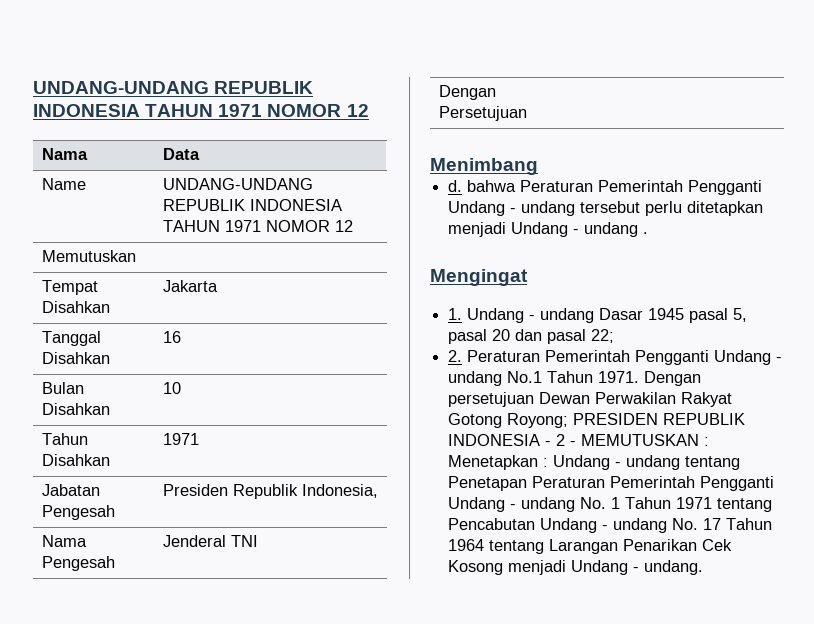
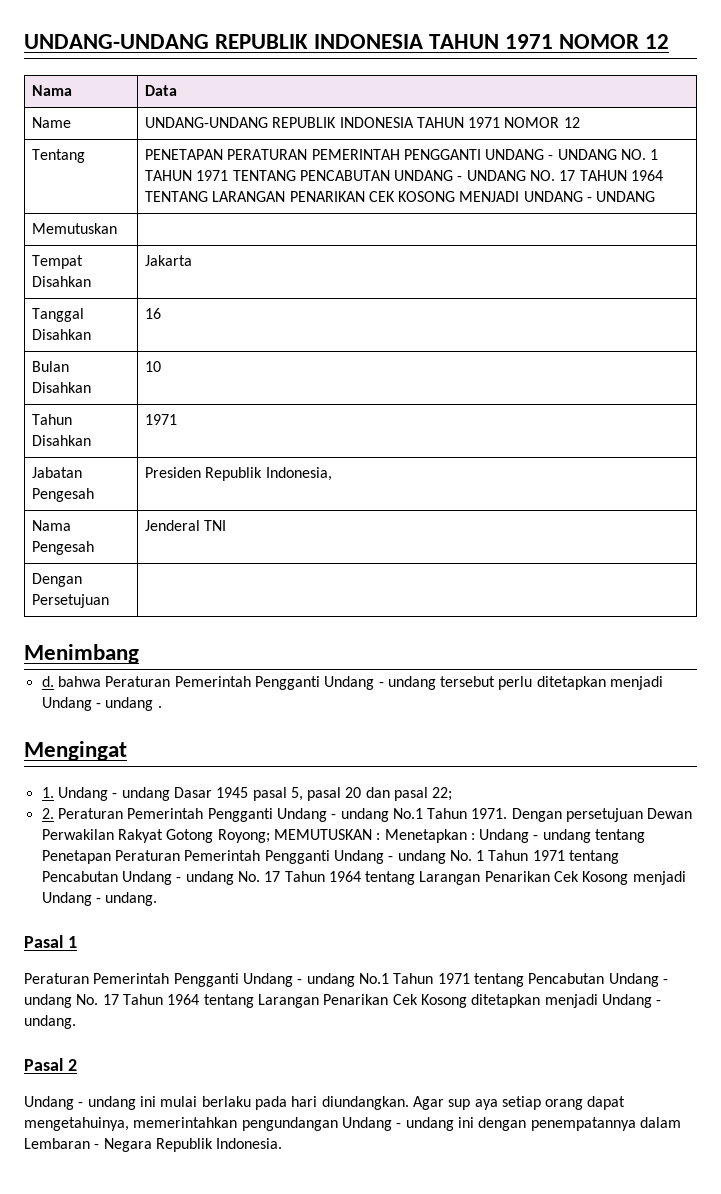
+ Tentang | PENETAPAN PERATURAN PEMERINTAH PENGGANTI UNDANG - UNDANG NO. 1 TAHUN 1971 TENTANG PENCABUTAN UNDANG - UNDANG NO. 17 TAHUN 1964 TENTANG LARANGAN PENARIKAN CEK KOSONG MENJADI UNDANG - UNDANG
- Dengan persetujuan Dewan Perwakilan Rakyat Gotong Royong; PRESIDEN REPUBLIK INDONESIA - 2 - MEMUTUSKAN : Menetapkan : Undang - undang tentang Penetapan Peraturan Pemerintah Pengganti Undang - undang No. 1 Tahun 1971 tentang Pencabutan Undang - undang No. 17 Tahun 1964 tentang Larangan Penarikan Cek Kosong menjadi Undang - undang.
+ Dengan persetujuan Dewan Perwakilan Rakyat Gotong Royong; MEMUTUSKAN : Menetapkan : Undang - undang tentang Penetapan Peraturan Pemerintah Pengganti Undang - undang No. 1 Tahun 1971 tentang Pencabutan Undang - undang No. 17 Tahun 1964 tentang Larangan Penarikan Cek Kosong menjadi Undang - undang.
+ Pasal 1
+ Peraturan Pemerintah Pengganti Undang - undang No.1 Tahun 1971 tentang Pencabutan Undang - undang No. 17 Tahun 1964 tentang Larangan Penarikan Cek Kosong ditetapkan menjadi Undang - undang.
+ Pasal 2
+ Undang - undang ini mulai berlaku pada hari diundangkan. Agar sup aya setiap orang dapat mengetahuinya, memerintahkan pengundangan Undang - undang ini dengan penempatannya dalam Lembaran - Negara Republik Indonesia.

